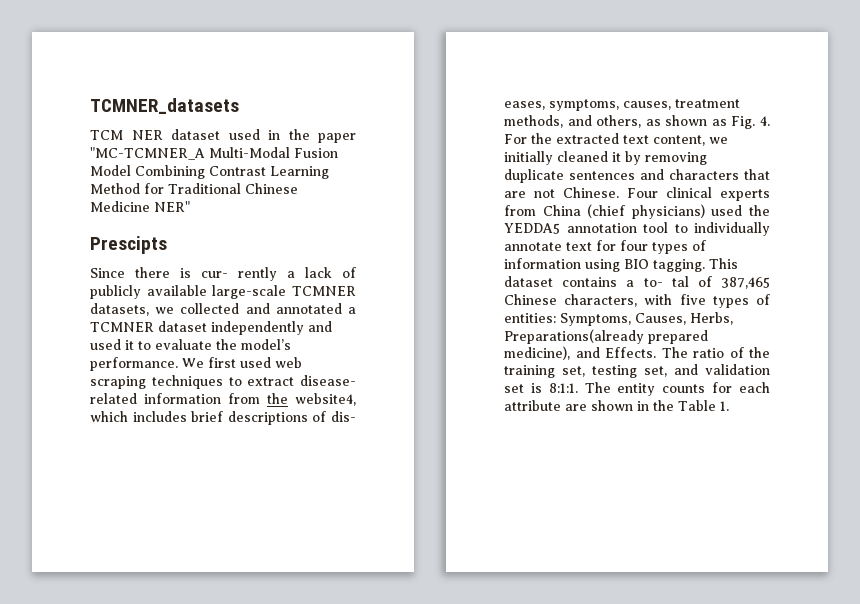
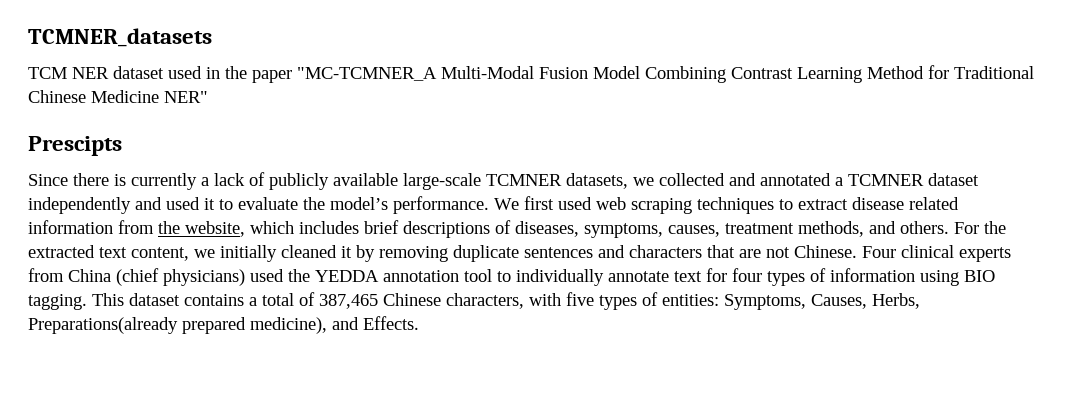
- Since there is cur- rently a lack of publicly available large-scale TCMNER datasets, we collected and annotated a TCMNER dataset independently and used it to evaluate the model’s performance.
+ Since there is currently a lack of publicly available large-scale TCMNER datasets, we collected and annotated a TCMNER dataset independently and used it to evaluate the model’s performance.
- We first used web scraping techniques to extract disease- related information from the website4, which includes brief descriptions of dis- eases, symptoms, causes, treatment methods, and others, as shown as Fig. 4. For the extracted text content, we initially cleaned it by removing duplicate sentences and characters that are not Chinese.
+ We first used web scraping techniques to extract disease related information from the website, which includes brief descriptions of diseases, symptoms, causes, treatment methods, and others. For the extracted text content, we initially cleaned it by removing duplicate sentences and characters that are not Chinese.
- Four clinical experts from China (chief physicians) used the YEDDA5 annotation tool to individually annotate text for four types of information using BIO tagging.
+ Four clinical experts from China (chief physicians) used the YEDDA annotation tool to individually annotate text for four types of information using BIO tagging.
- This dataset contains a to- tal of 387,465 Chinese characters, with five types of entities: Symptoms, Causes, Herbs, Preparations(already prepared medicine), and Effects. The ratio of the training set, testing set, and validation set is 8:1:1. The entity counts for each attribute are shown in the Table 1.
+ This dataset contains a total of 387,465 Chinese characters, with five types of entities: Symptoms, Causes, Herbs, Preparations(already prepared medicine), and Effects.

